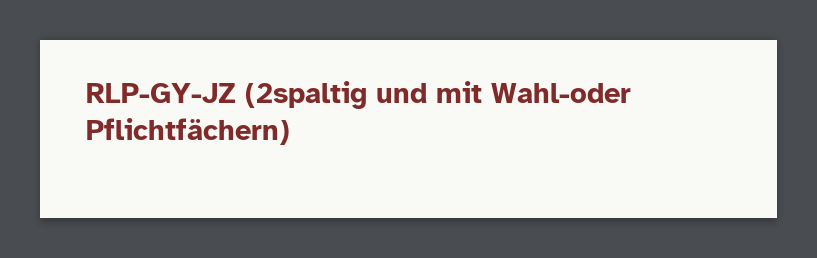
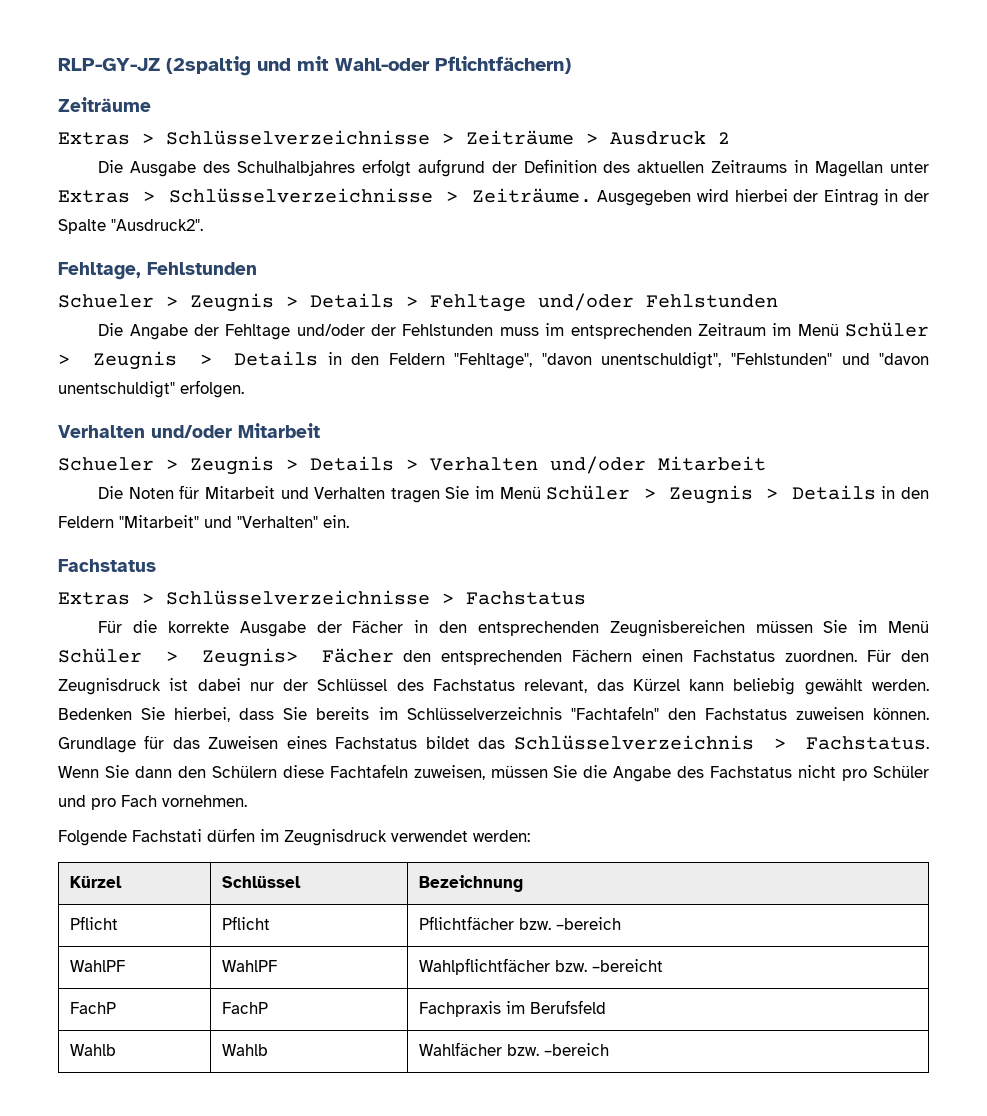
  RLP-GY-JZ (2spaltig und mit Wahl-oder Pflichtfächern)
+ Zeiträume
+ Extras > Schlüsselverzeichnisse > Zeiträume > Ausdruck 2
+ Die Ausgabe des Schulhalbjahres erfolgt aufgrund der Definition des aktuellen Zeitraums in Magellan unter Extras > Schlüsselverzeichnisse > Zeiträume. Ausgegeben wird hierbei der Eintrag in der Spalte "Ausdruck2".
+ Fehltage, Fehlstunden
+ Schueler > Zeugnis > Details > Fehltage und/oder Fehlstunden
+ Die Angabe der Fehltage und/oder der Fehlstunden muss im entsprechenden Zeitraum im Menü Schüler > Zeugnis > Details in den Feldern "Fehltage", "davon unentschuldigt", "Fehlstunden" und "davon unentschuldigt" erfolgen.
+ Verhalten und/oder Mitarbeit
+ Schueler > Zeugnis > Details > Verhalten und/oder Mitarbeit
+ Die Noten für Mitarbeit und Verhalten tragen Sie im Menü Schüler > Zeugnis > Details in den Feldern "Mitarbeit" und "Verhalten" ein.
+ Fachstatus
+ Extras > Schlüsselverzeichnisse > Fachstatus
+ Für die korrekte Ausgabe der Fächer in den entsprechenden Zeugnisbereichen müssen Sie im Menü Schüler > Zeugnis> Fächer den entsprechenden Fächern einen Fachstatus zuordnen. Für den Zeugnisdruck ist dabei nur der Schlüssel des Fachstatus relevant, das Kürzel kann beliebig gewählt werden. Bedenken Sie hierbei, dass Sie bereits im Schlüsselverzeichnis "Fachtafeln" den Fachstatus zuweisen können. Grundlage für das Zuweisen eines Fachstatus bildet das Schlüsselverzeichnis > Fachstatus. Wenn Sie dann den Schülern diese Fachtafeln zuweisen, müssen Sie die Angabe des Fachstatus nicht pro Schüler und pro Fach vornehmen.
+ Folgende Fachstati dürfen im Zeugnisdruck verwendet werden:
+ Kürzel | Schlüssel | Bezeichnung
+ Pflicht | Pflicht | Pflichtfächer bzw. –bereich
+ WahlPF | WahlPF | Wahlpflichtfächer bzw. –bereicht
+ FachP | FachP | Fachpraxis im Berufsfeld
+ Wahlb | Wahlb | Wahlfächer bzw. –bereich

